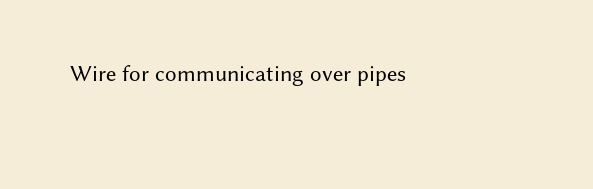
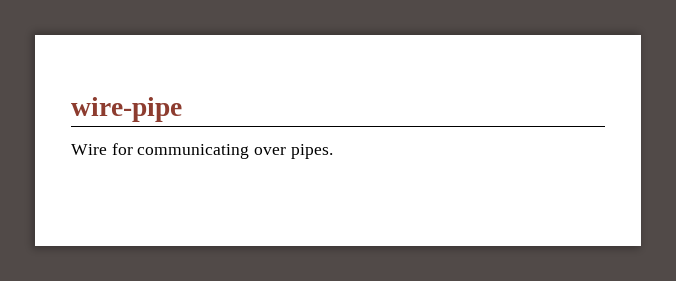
+ wire-pipe
- Wire for communicating over pipes
+ Wire for communicating over pipes.

